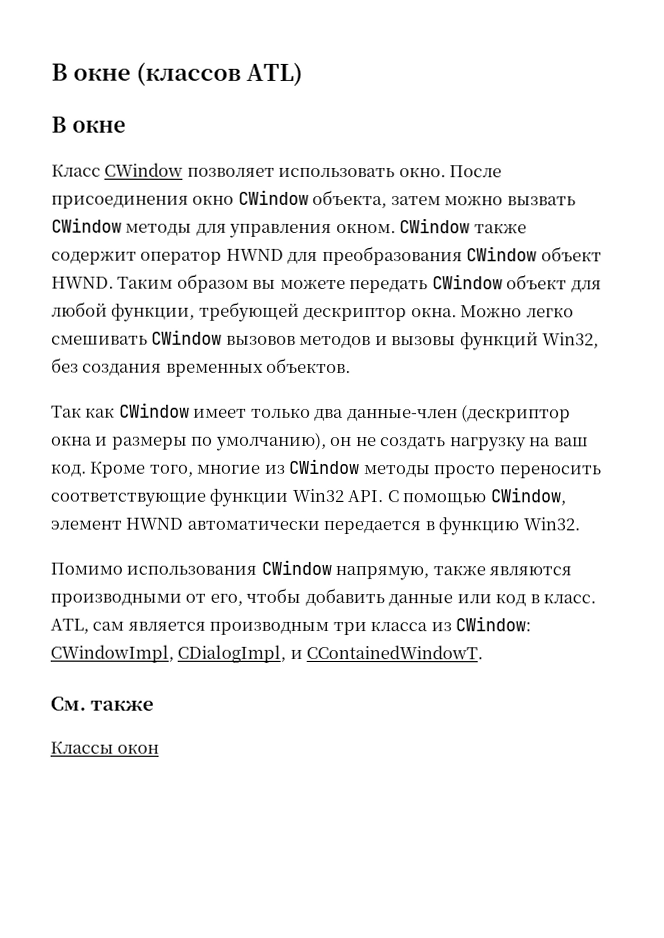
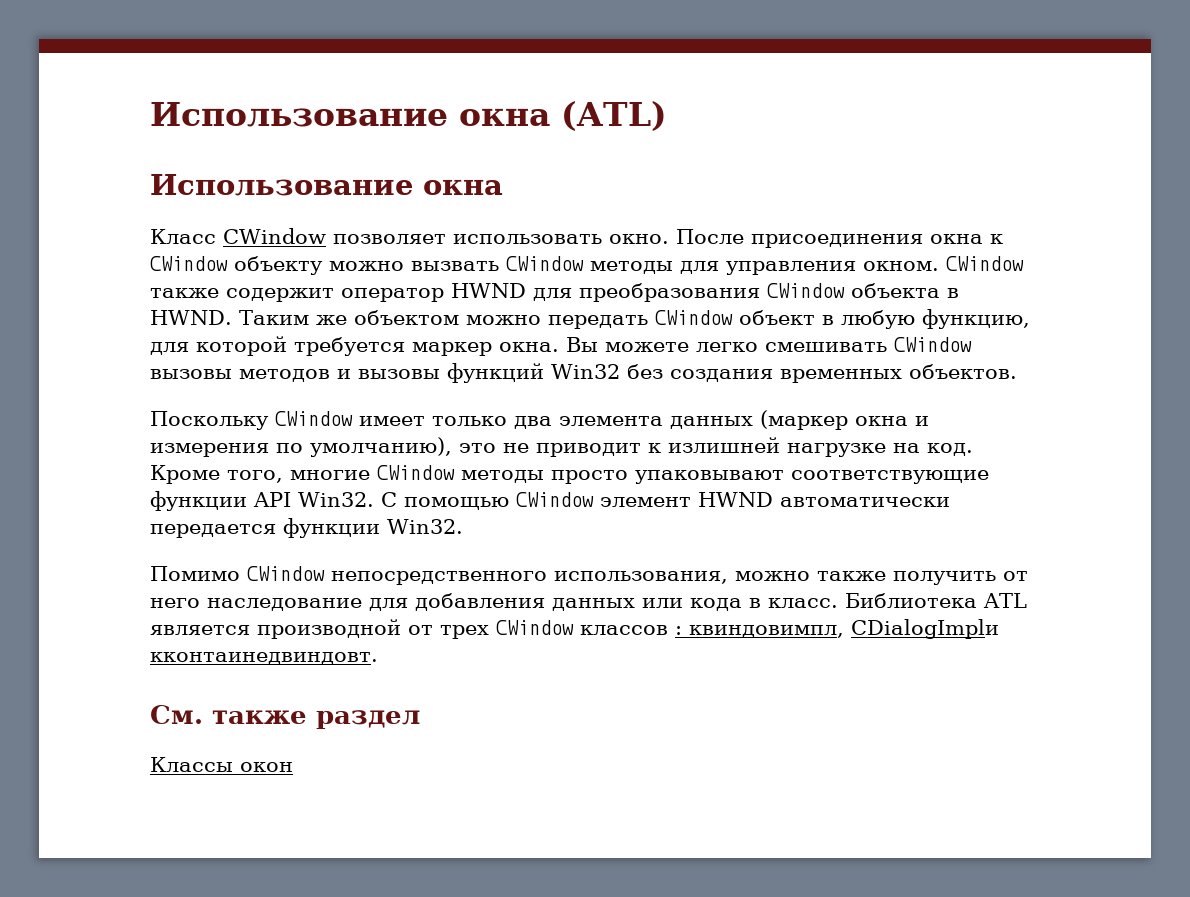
- В окне (классов ATL)
- В окне
+ Использование окна (ATL)
+ Использование окна
- После присоединения окно CWindow объекта, затем можно вызвать CWindow методы для управления окном.
+ После присоединения окна к CWindow объекту можно вызвать CWindow методы для управления окном.
- CWindow также содержит оператор HWND для преобразования CWindow объект HWND. Таким образом вы можете передать CWindow объект для любой функции, требующей дескриптор окна. Можно легко смешивать CWindow вызовов методов и вызовы функций Win32, без создания временных объектов.
+ CWindow также содержит оператор HWND для преобразования CWindow объекта в HWND. Таким же объектом можно передать CWindow объект в любую функцию, для которой требуется маркер окна. Вы можете легко смешивать CWindow вызовы методов и вызовы функций Win32 без создания временных объектов.
- Так как CWindow имеет только два данные-член (дескриптор окна и размеры по умолчанию), он не создать нагрузку на ваш код.
+ Поскольку CWindow имеет только два элемента данных (маркер окна и измерения по умолчанию), это не приводит к излишней нагрузке на код.
- Кроме того, многие из CWindow методы просто переносить соответствующие функции Win32 API. С помощью CWindow, элемент HWND автоматически передается в функцию Win32.
+ Кроме того, многие CWindow методы просто упаковывают соответствующие функции API Win32. С помощью CWindow элемент HWND автоматически передается функции Win32.
- Помимо использования CWindow напрямую, также являются производными от его, чтобы добавить данные или код в класс. ATL, сам является производным три класса из CWindow: CWindowImpl, CDialogImpl, и CContainedWindowT.
+ Помимо CWindow непосредственного использования, можно также получить от него наследование для добавления данных или кода в класс. Библиотека ATL является производной от трех CWindow классов : квиндовимпл, CDialogImplи кконтаинедвиндовт.
- См. также
+ См. также раздел

